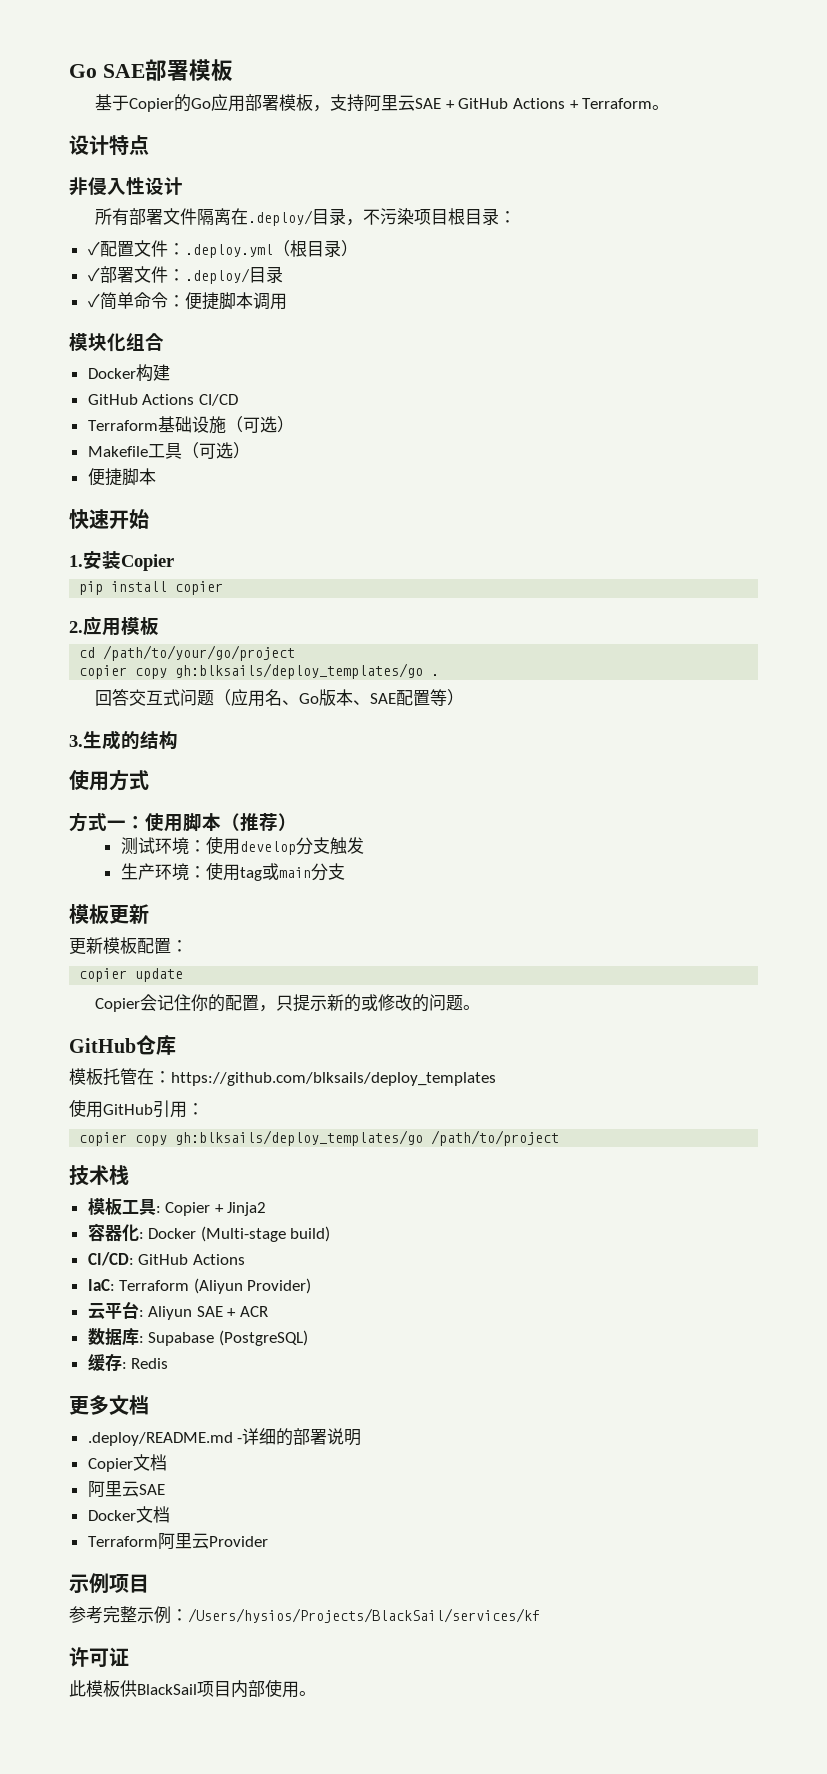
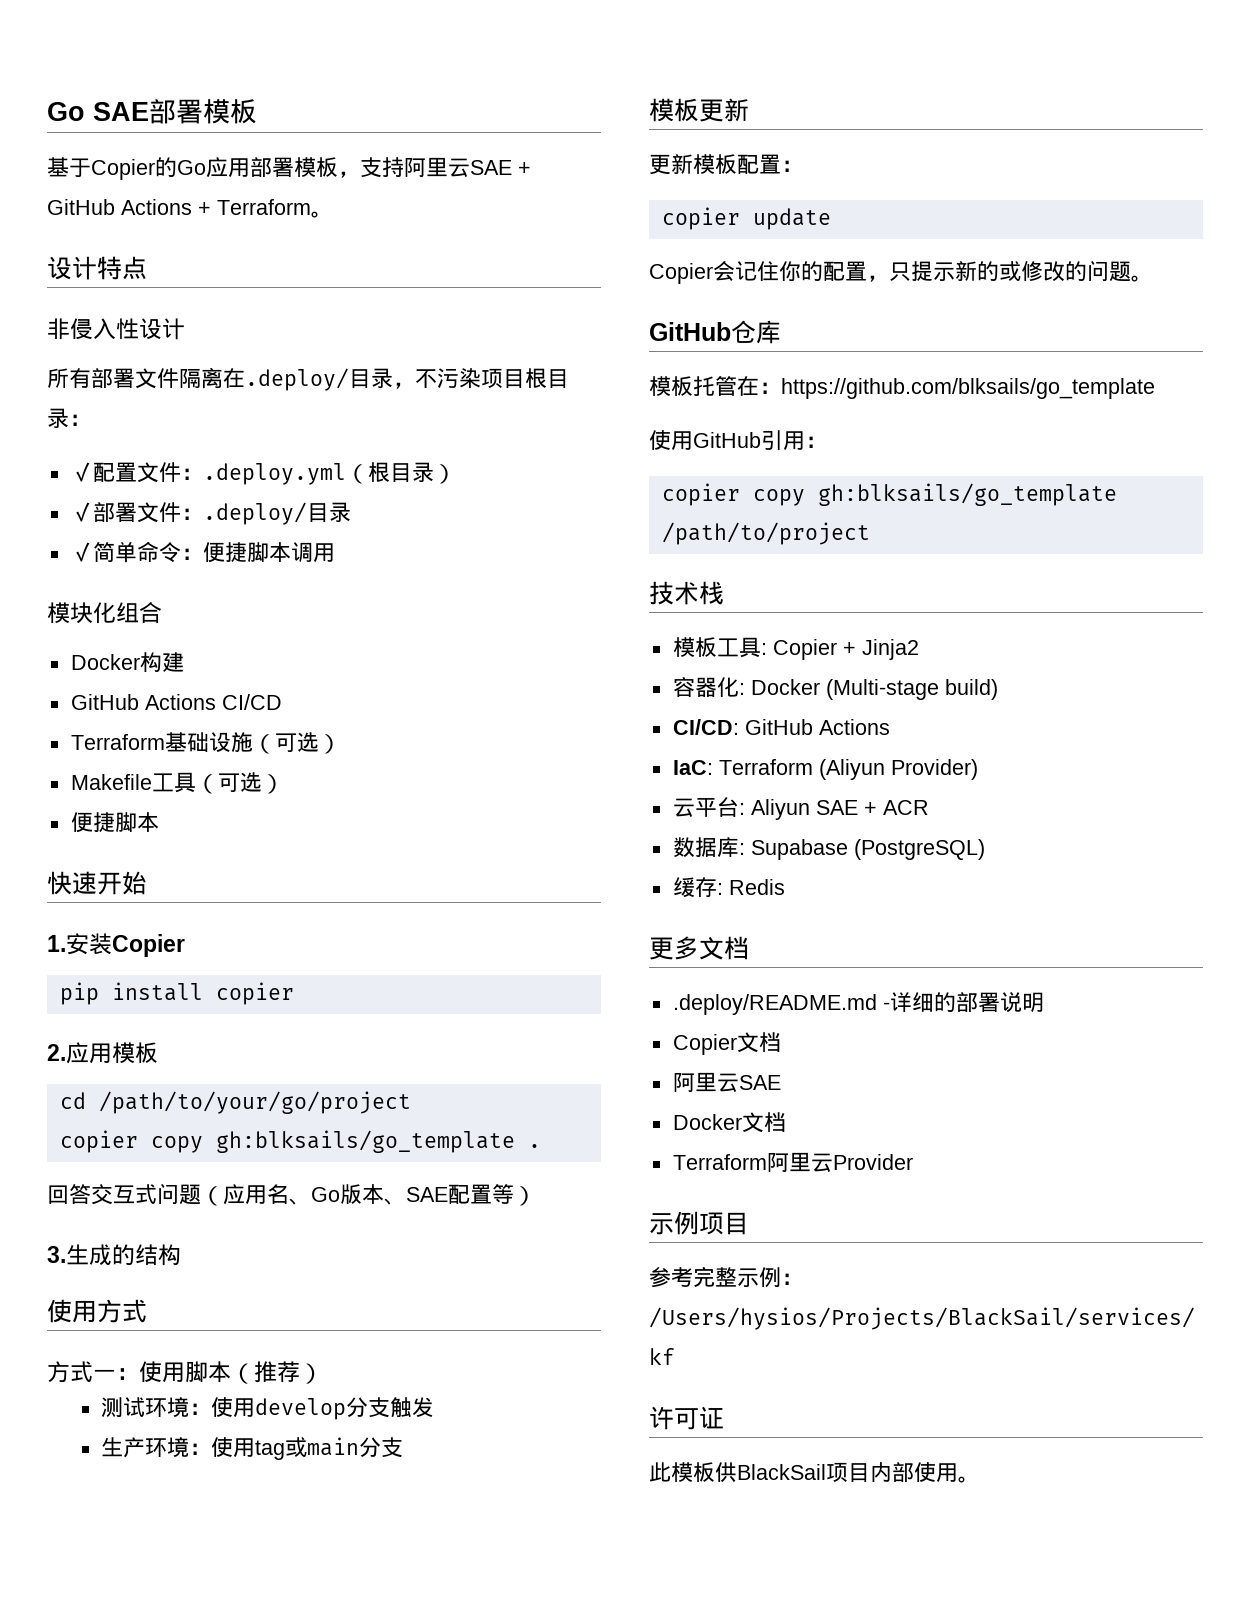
- copier copy gh:blksails/deploy_templates/go .
+ copier copy gh:blksails/go_template .
- 模板托管在：https://github.com/blksails/deploy_templates
+ 模板托管在：https://github.com/blksails/go_template
- copier copy gh:blksails/deploy_templates/go /path/to/project
+ copier copy gh:blksails/go_template /path/to/project

